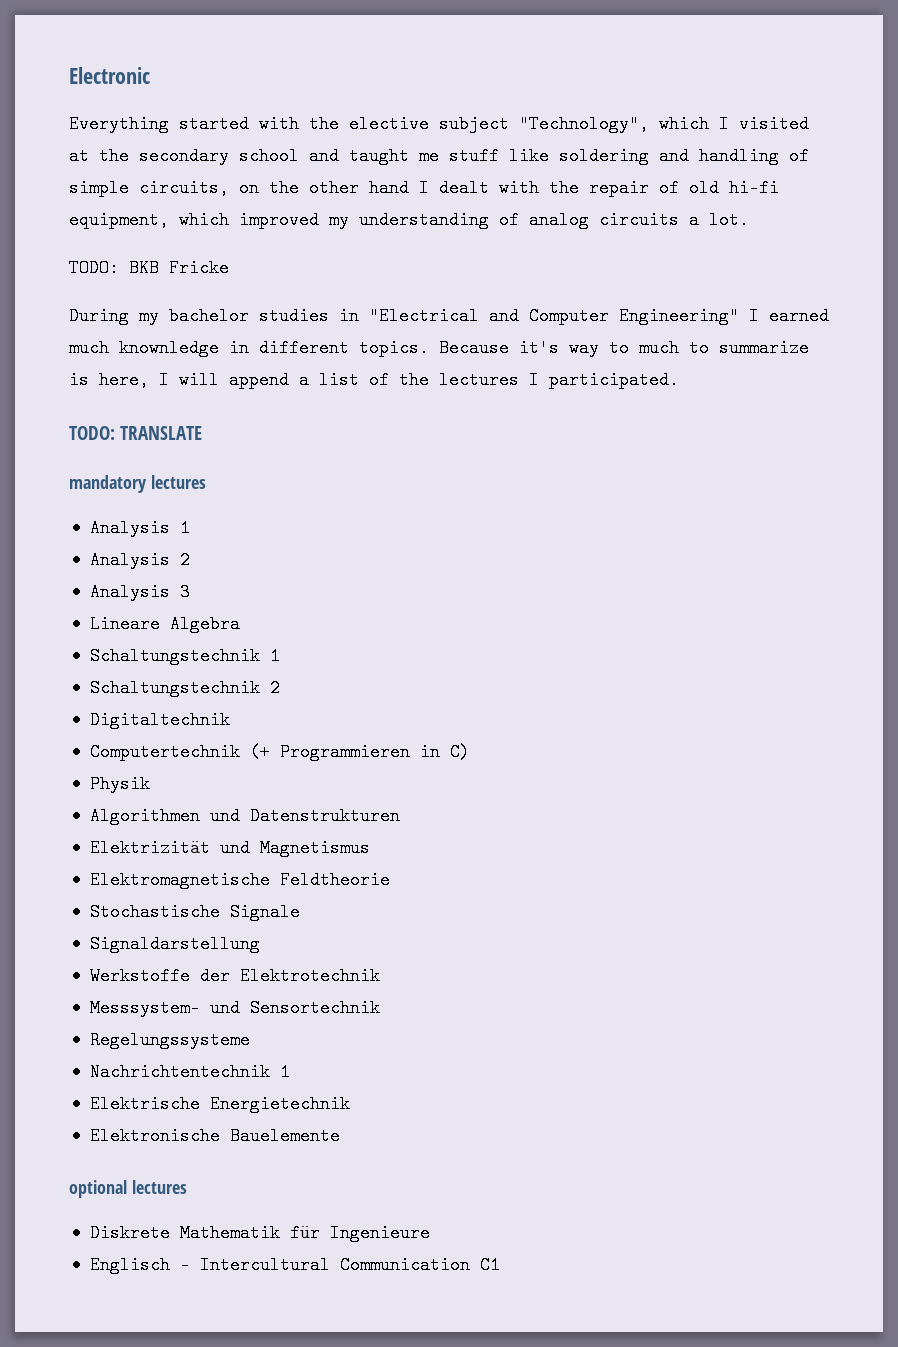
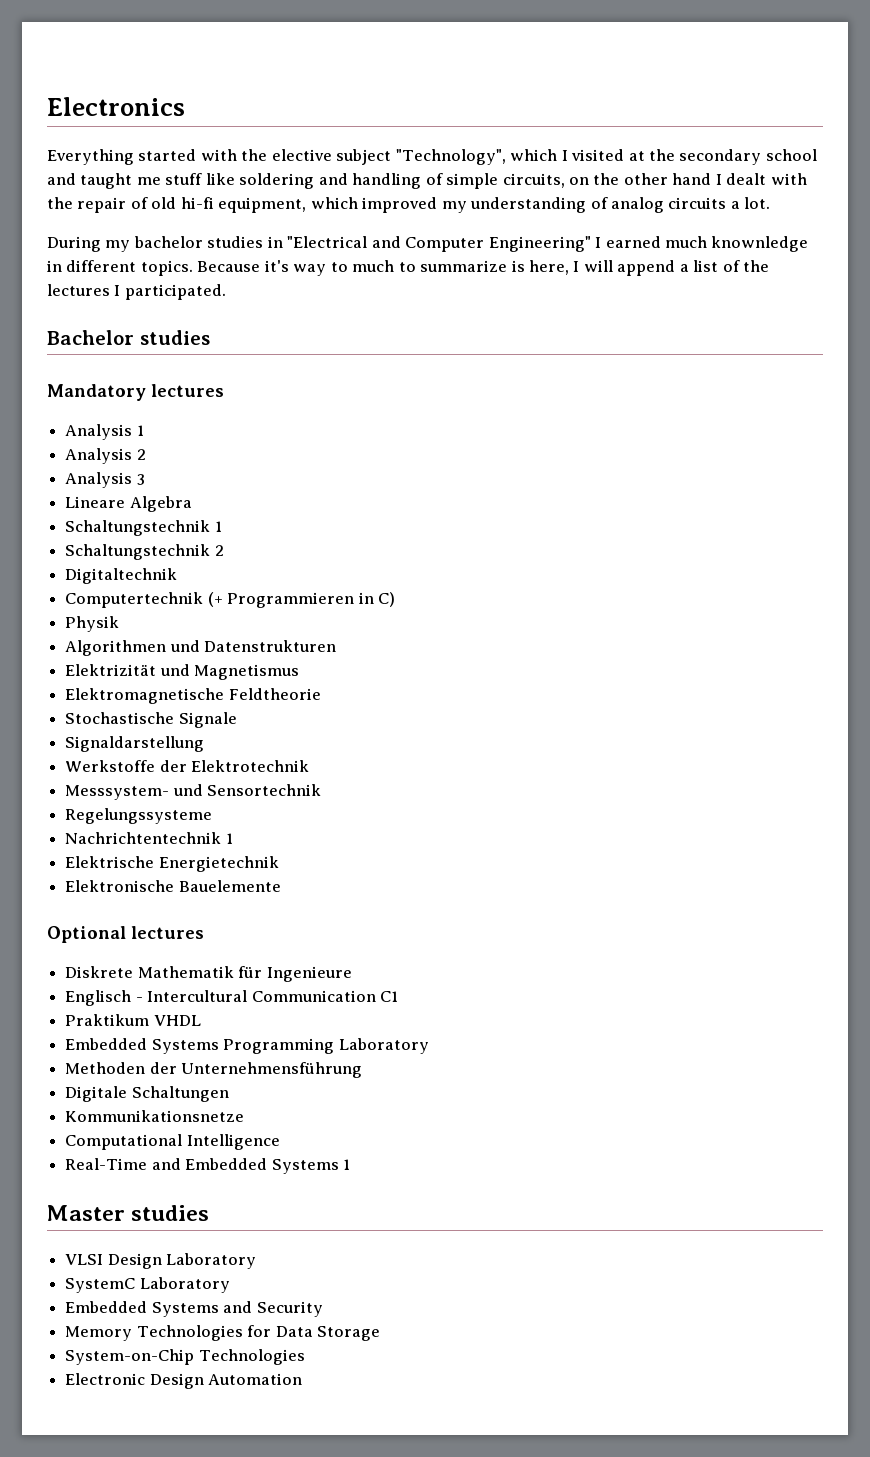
- Electronic
+ Electronics
- TODO: BKB Fricke
- TODO: TRANSLATE
- mandatory lectures
+ Bachelor studies
+ Mandatory lectures
- optional lectures
+ Optional lectures
+ Praktikum VHDL
+ Embedded Systems Programming Laboratory
+ Methoden der Unternehmensführung
+ Digitale Schaltungen
+ Kommunikationsnetze
+ Computational Intelligence
+ Real-Time and Embedded Systems 1
+ Master studies
+ VLSI Design Laboratory
+ SystemC Laboratory
+ Embedded Systems and Security
+ Memory Technologies for Data Storage
+ System-on-Chip Technologies
+ Electronic Design Automation

